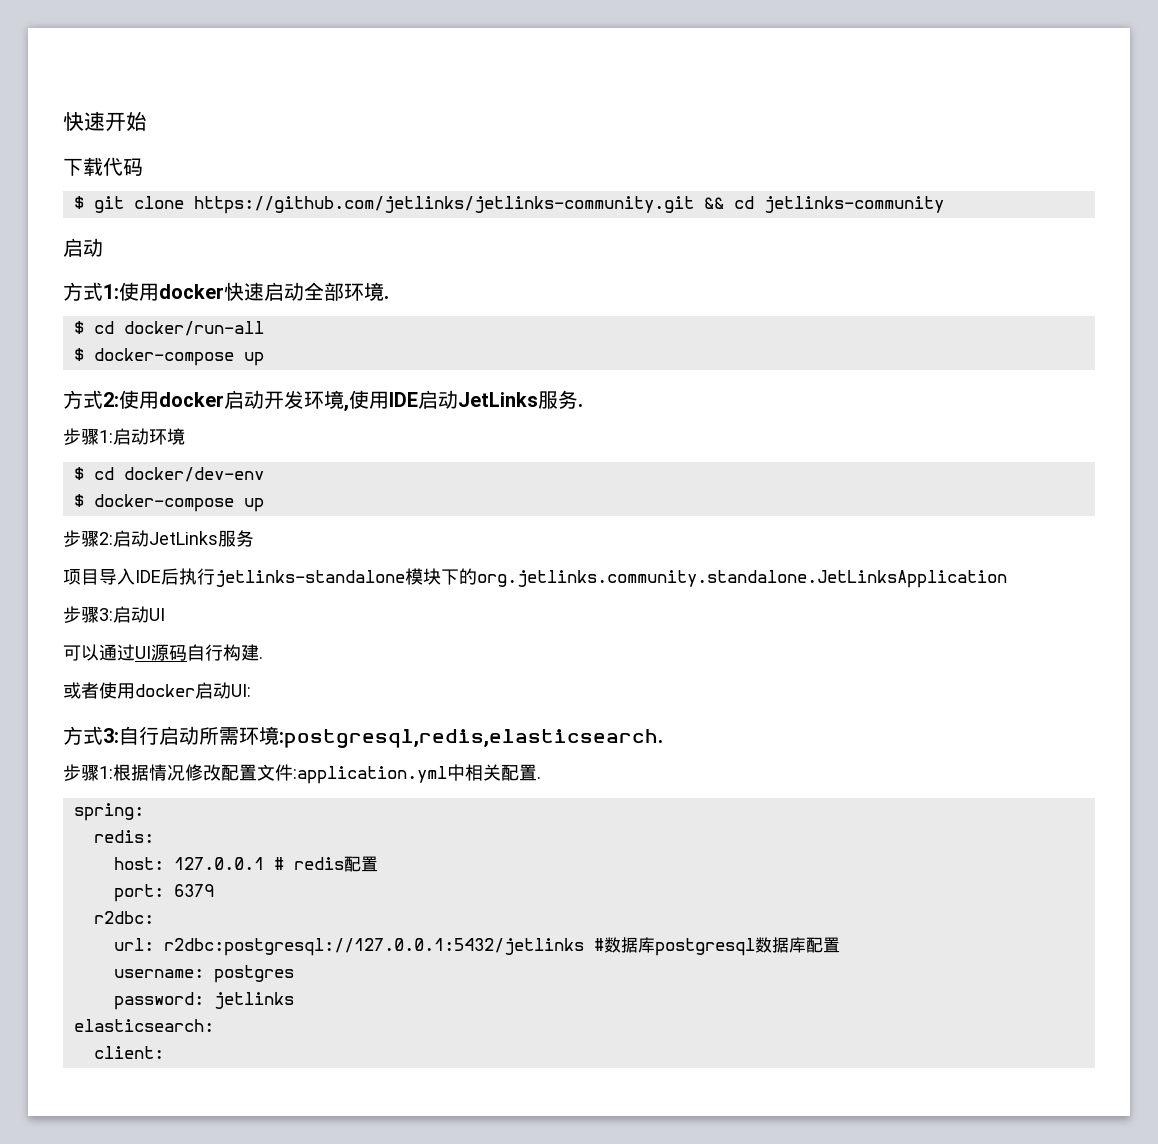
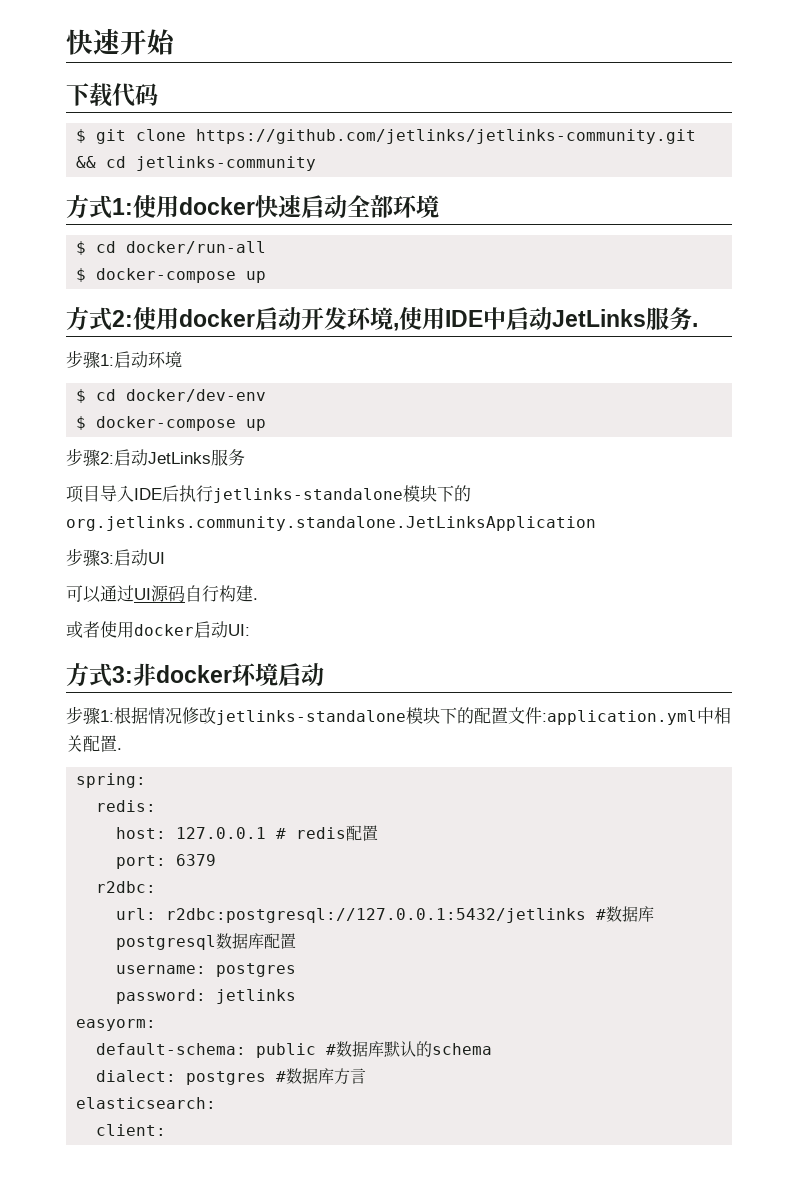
  $ git clone https://github.com/jetlinks/jetlinks-community.git && cd jetlinks-community
- 启动
- 方式1:使用docker快速启动全部环境.
+ 方式1:使用docker快速启动全部环境
- 方式2:使用docker启动开发环境,使用IDE启动JetLinks服务.
+ 方式2:使用docker启动开发环境,使用IDE中启动JetLinks服务.
- 方式3:自行启动所需环境:postgresql,redis,elasticsearch.
+ 方式3:非docker环境启动
- 步骤1:根据情况修改配置文件:application.yml中相关配置.
+ 步骤1:根据情况修改jetlinks-standalone模块下的配置文件:application.yml中相关配置.
+ easyorm:
+ default-schema: public #数据库默认的schema
+ dialect: postgres #数据库方言

